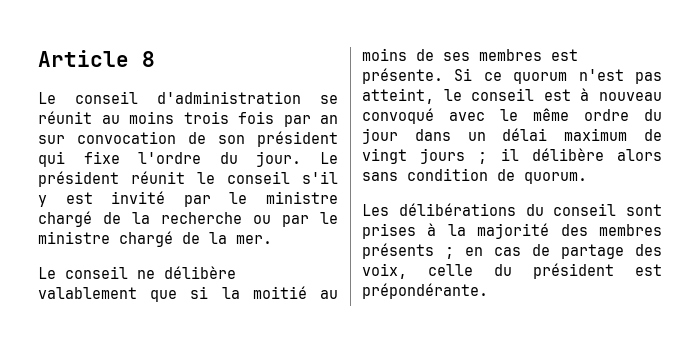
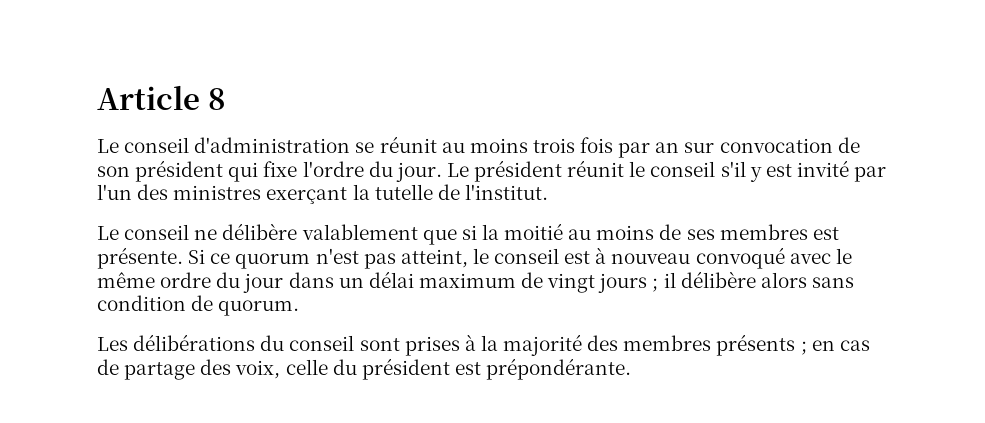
- Le président réunit le conseil s'il y est invité par le ministre chargé de la recherche ou par le ministre chargé de la mer.
+ Le président réunit le conseil s'il y est invité par l'un des ministres exerçant la tutelle de l'institut.

